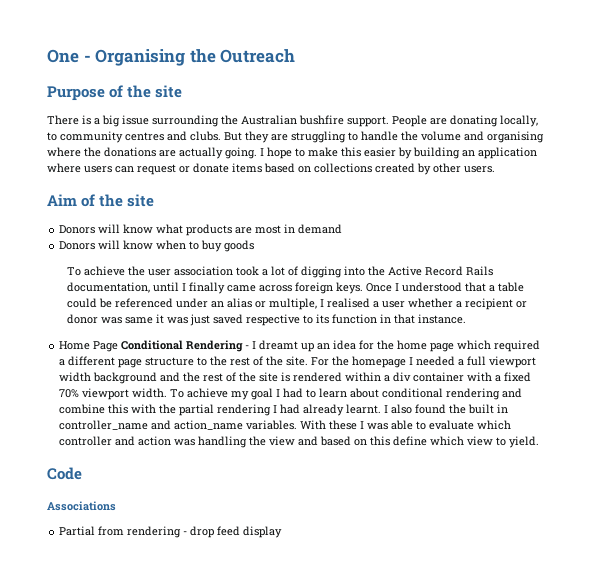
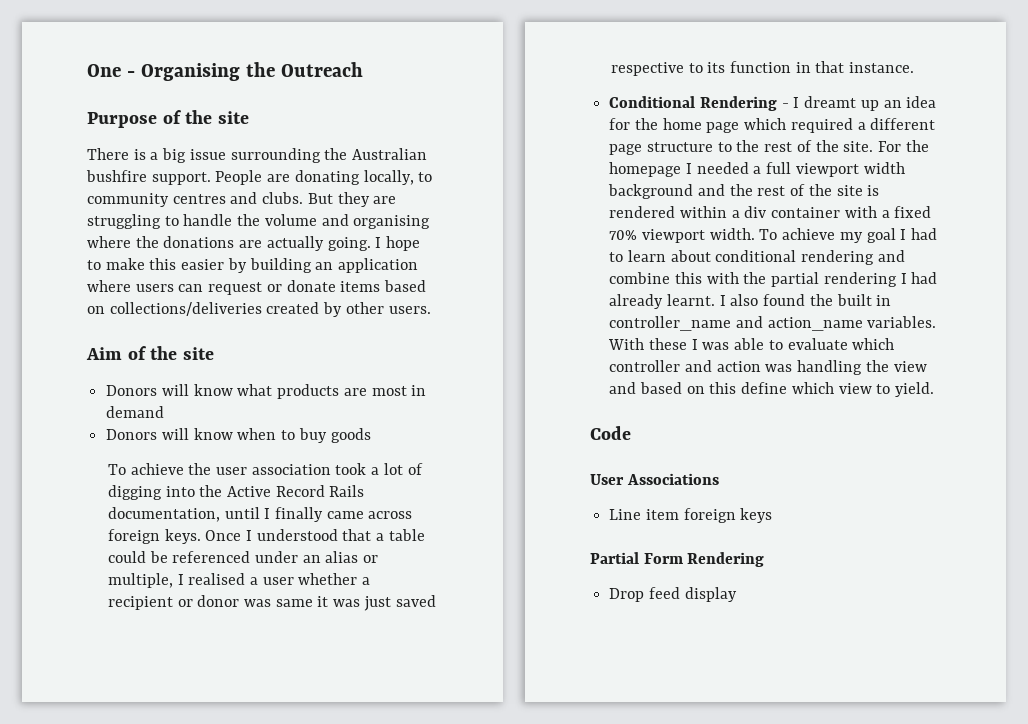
- I hope to make this easier by building an application where users can request or donate items based on collections created by other users.
+ I hope to make this easier by building an application where users can request or donate items based on collections/deliveries created by other users.
- Home Page Conditional Rendering - I dreamt up an idea for the home page which required a different page structure to the rest of the site.
+ Conditional Rendering - I dreamt up an idea for the home page which required a different page structure to the rest of the site.
- Associations
+ User Associations
- Partial from rendering - drop feed display
+ Line item foreign keys
+ Partial Form Rendering
+ Drop feed display

